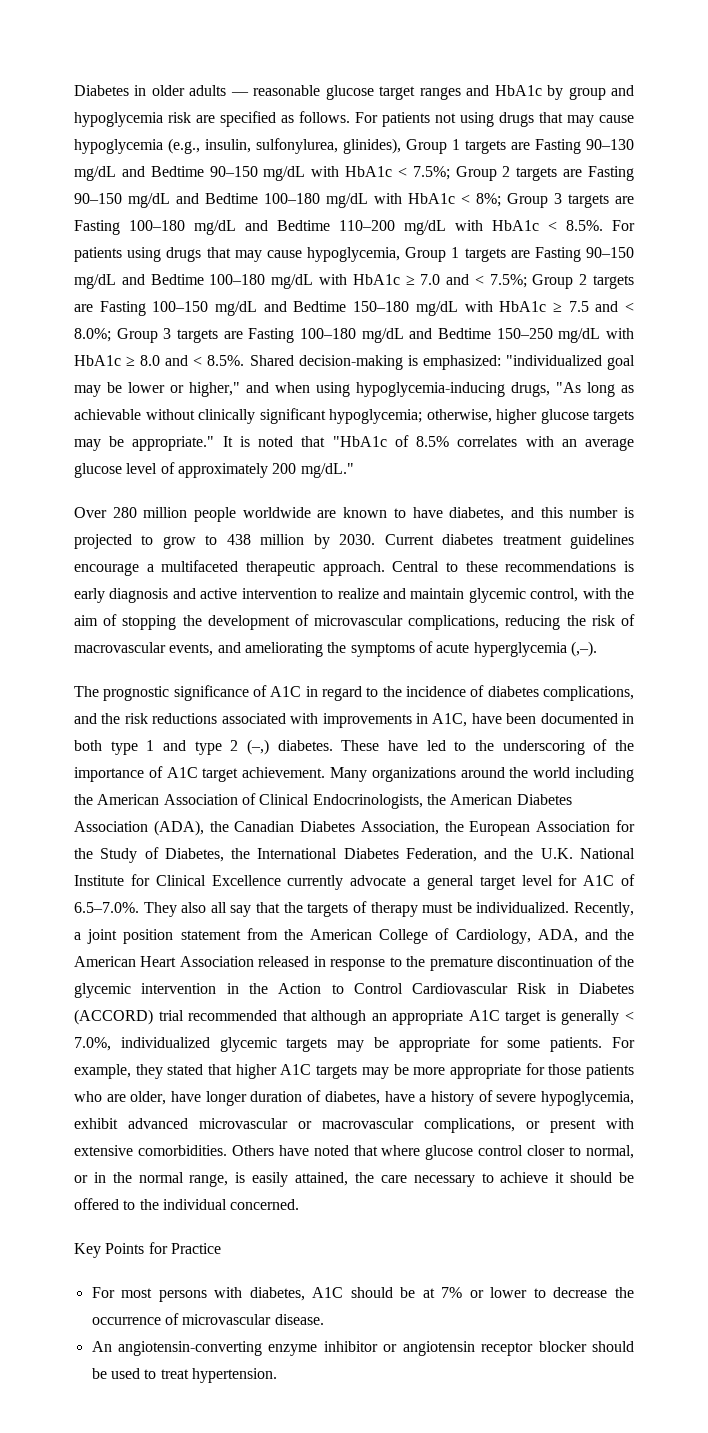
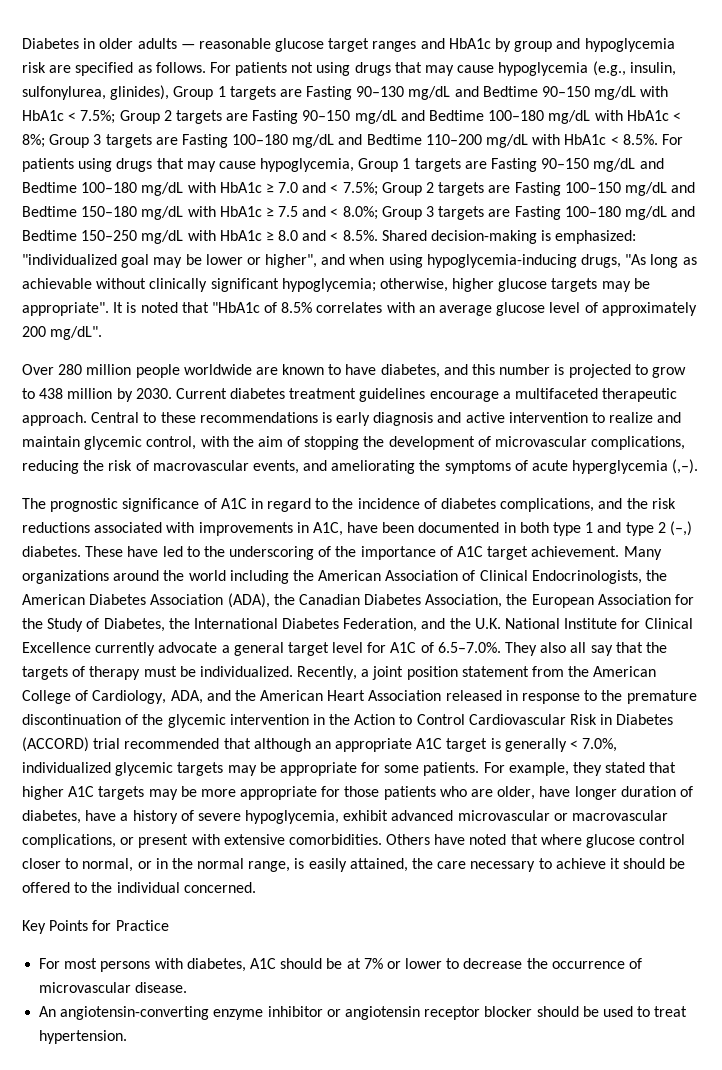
- "individualized goal may be lower or higher," and when using hypoglycemia-inducing drugs, "As long as achievable without clinically significant hypoglycemia;
+ "individualized goal may be lower or higher", and when using hypoglycemia-inducing drugs, "As long as achievable without clinically significant hypoglycemia;
- otherwise, higher glucose targets may be appropriate."
+ otherwise, higher glucose targets may be appropriate".
- It is noted that "HbA1c of 8.5% correlates with an average glucose level of approximately 200 mg/dL."
+ It is noted that "HbA1c of 8.5% correlates with an average glucose level of approximately 200 mg/dL".

